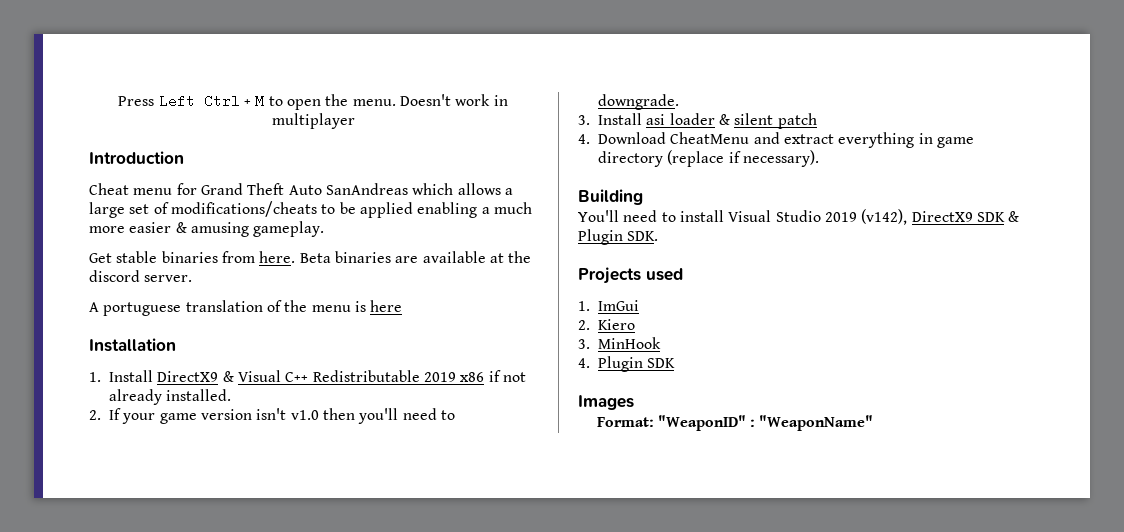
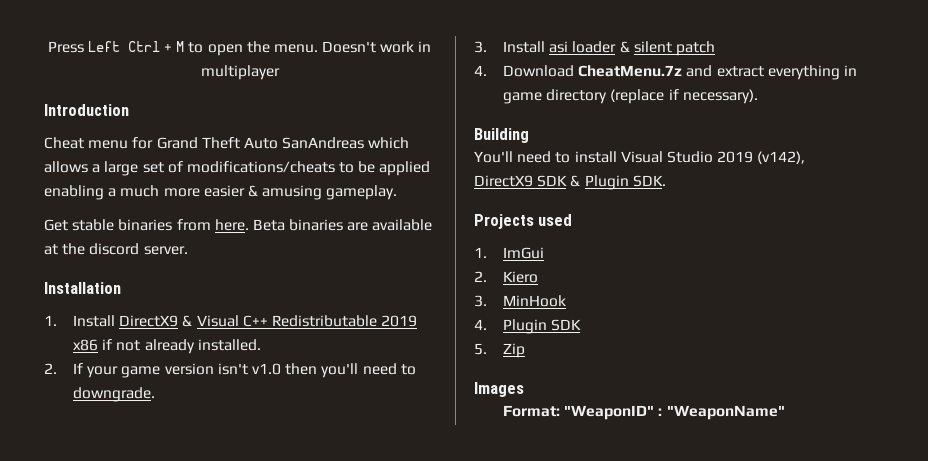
- A portuguese translation of the menu is here
- 4. Download CheatMenu and extract everything in game directory (replace if necessary).
+ 4. Download CheatMenu.7z and extract everything in game directory (replace if necessary).
+ 5. Zip

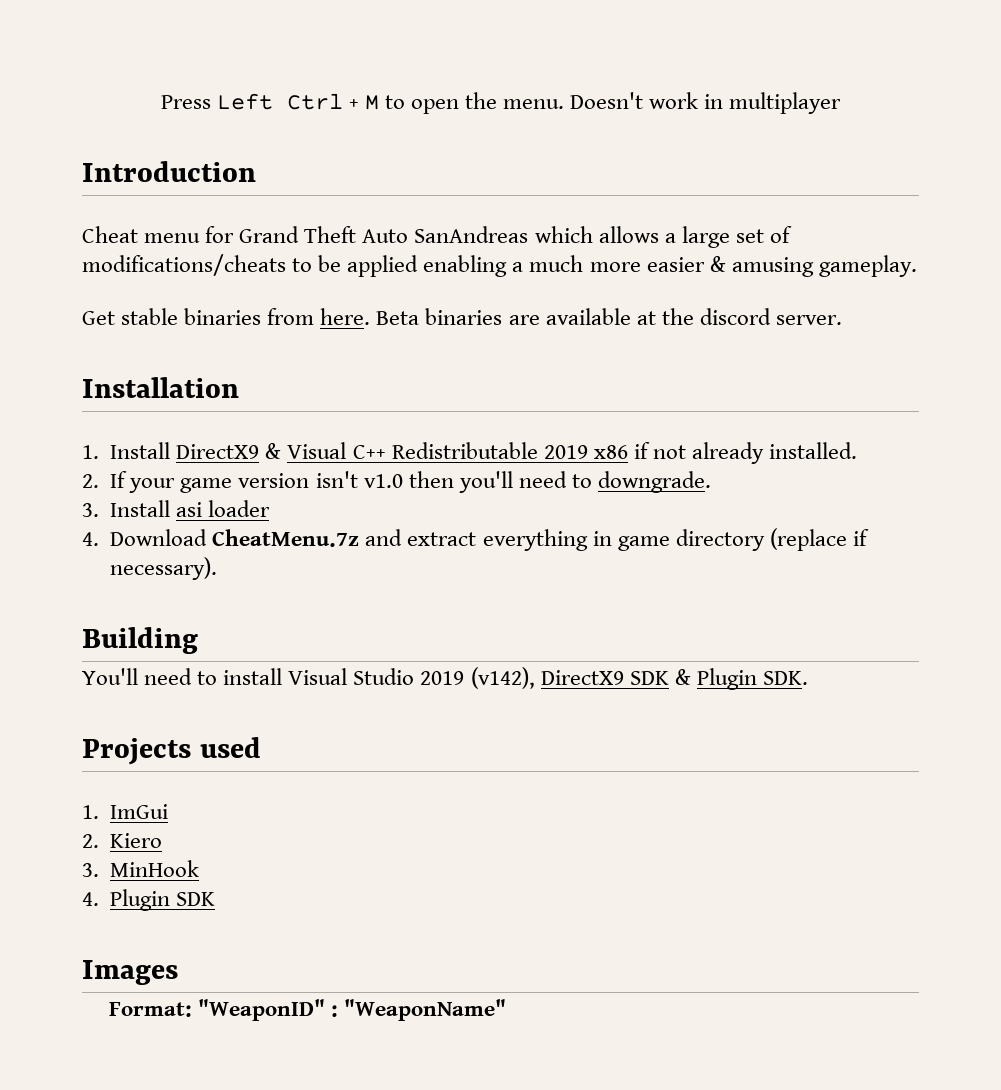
- 3. Install asi loader & silent patch
+ 3. Install asi loader
- 5. Zip

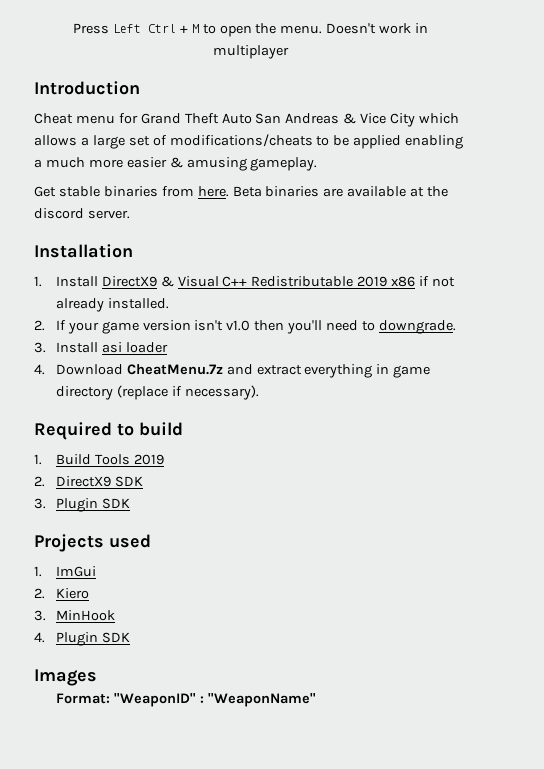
- Cheat menu for Grand Theft Auto SanAndreas which allows a large set of modifications/cheats to be applied enabling a much more easier & amusing gameplay.
+ Cheat menu for Grand Theft Auto San Andreas & Vice City which allows a large set of modifications/cheats to be applied enabling a much more easier & amusing gameplay.
- Building
- You'll need to install Visual Studio 2019 (v142), DirectX9 SDK & Plugin SDK.
+ Required to build
+ 1. Build Tools 2019
+ 2. DirectX9 SDK
+ 3. Plugin SDK

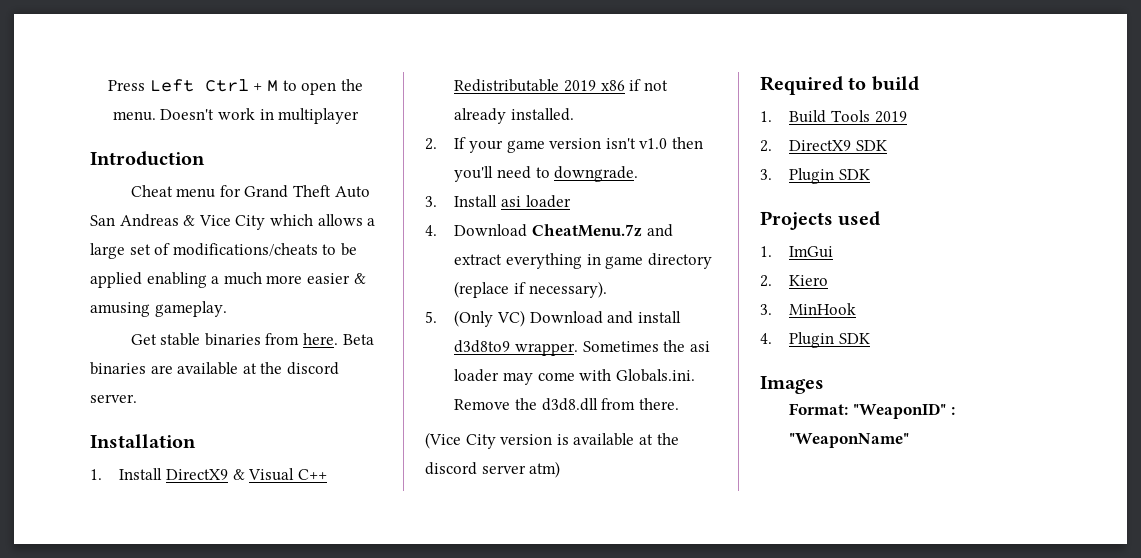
+ 5. (Only VC) Download and install d3d8to9 wrapper. Sometimes the asi loader may come with Globals.ini. Remove the d3d8.dll from there.
+ (Vice City version is available at the discord server atm)

